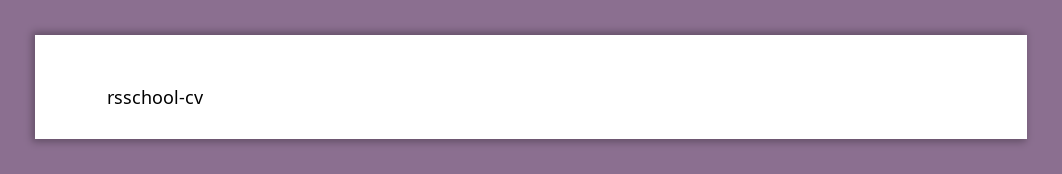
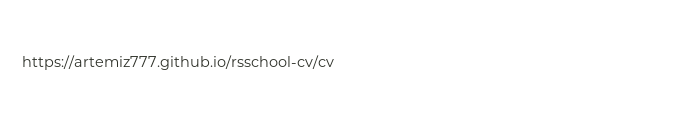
- rsschool-cv
+ https://artemiz777.github.io/rsschool-cv/cv

